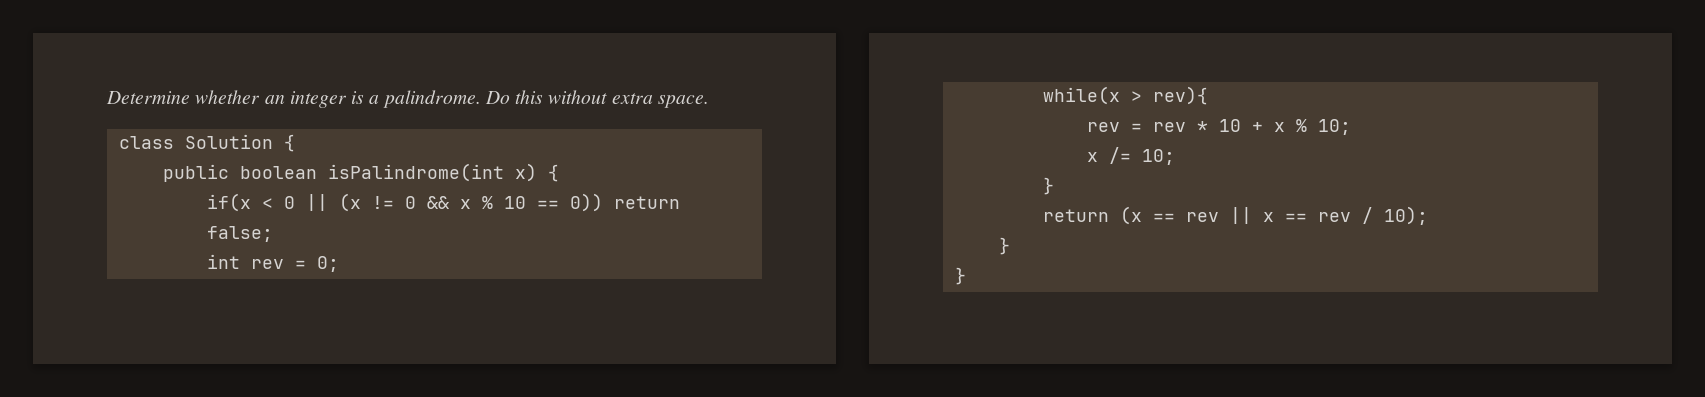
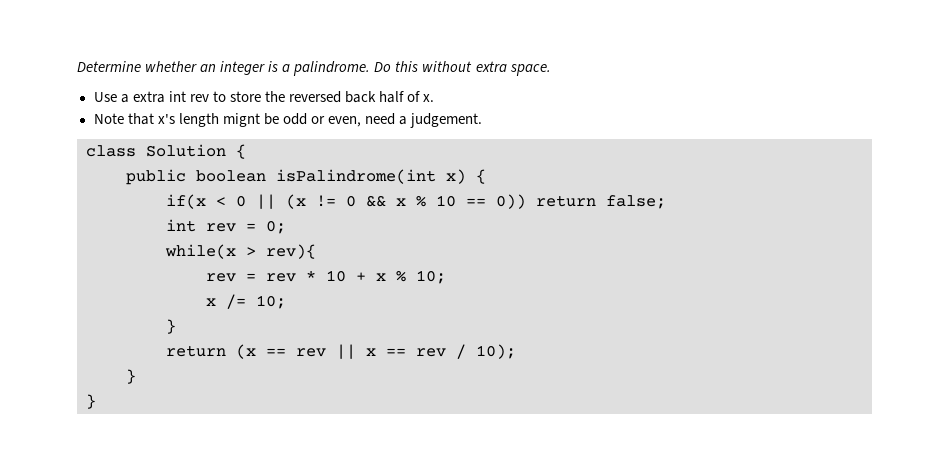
+ Use a extra int rev to store the reversed back half of x.
+ Note that x's length mignt be odd or even, need a judgement.

